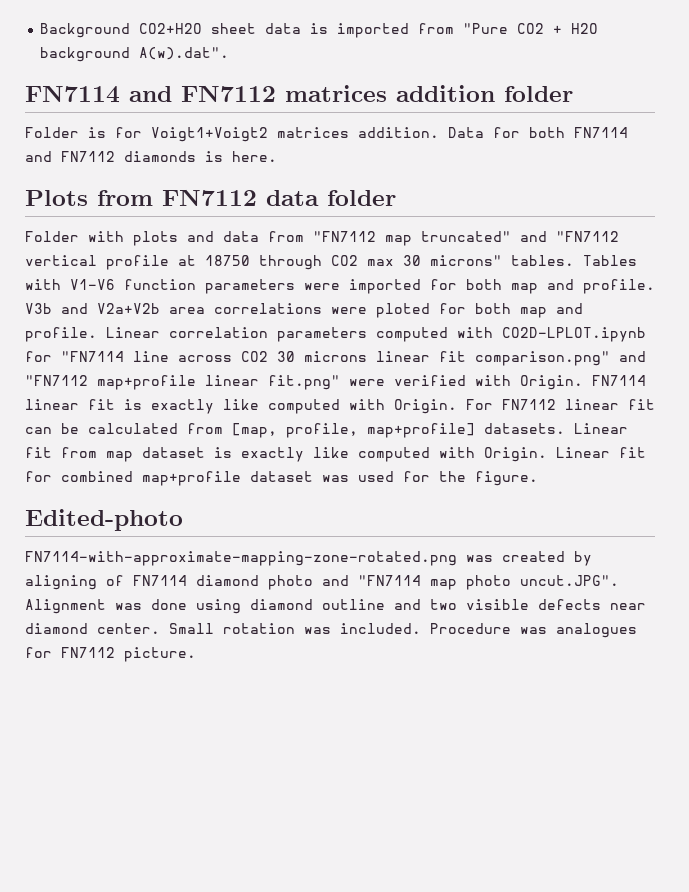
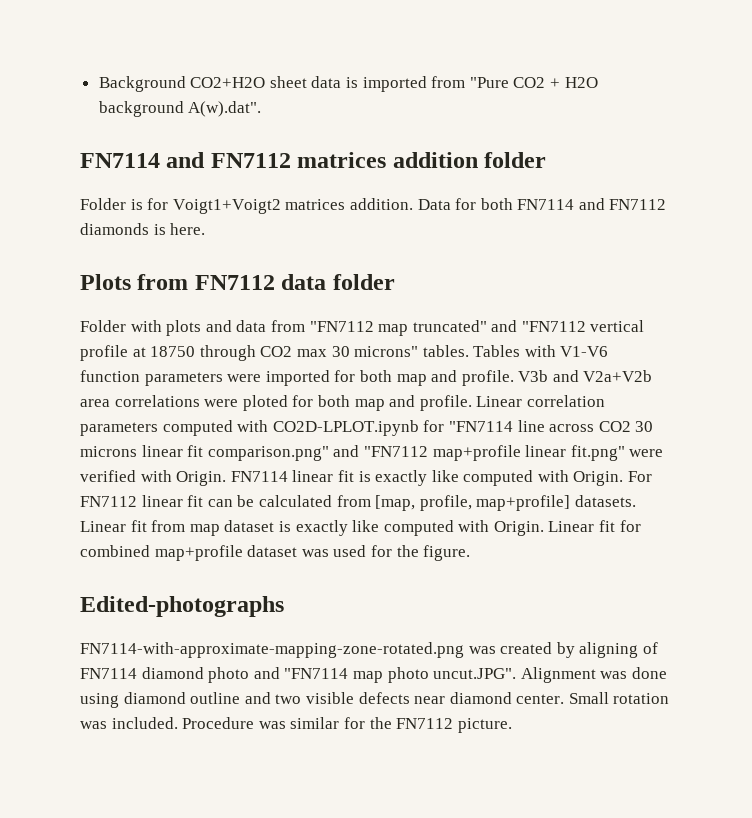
- Edited-photo
+ Edited-photographs
- Procedure was analogues for FN7112 picture.
+ Procedure was similar for the FN7112 picture.

